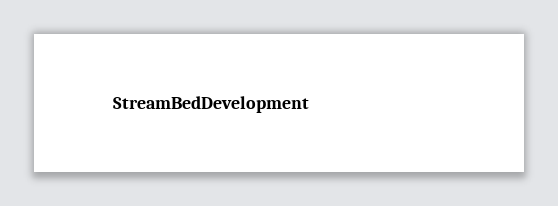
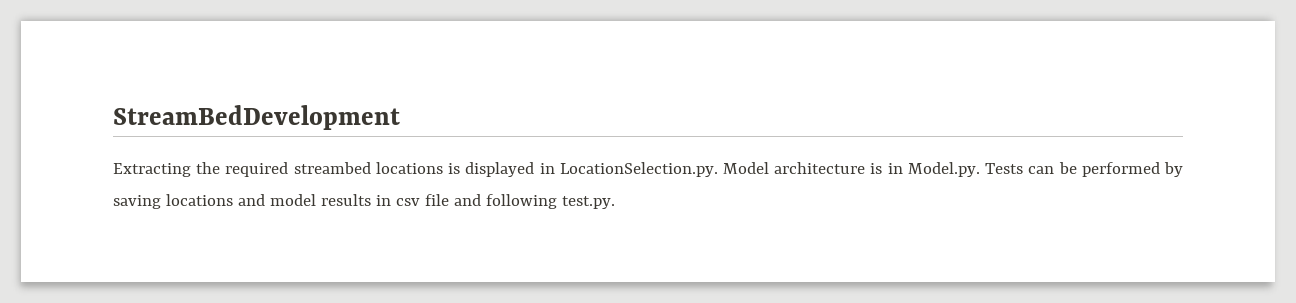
+ Extracting the required streambed locations is displayed in LocationSelection.py. Model architecture is in Model.py. Tests can be performed by saving locations and model results in csv file and following test.py.

